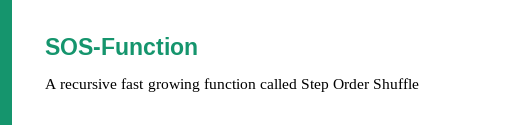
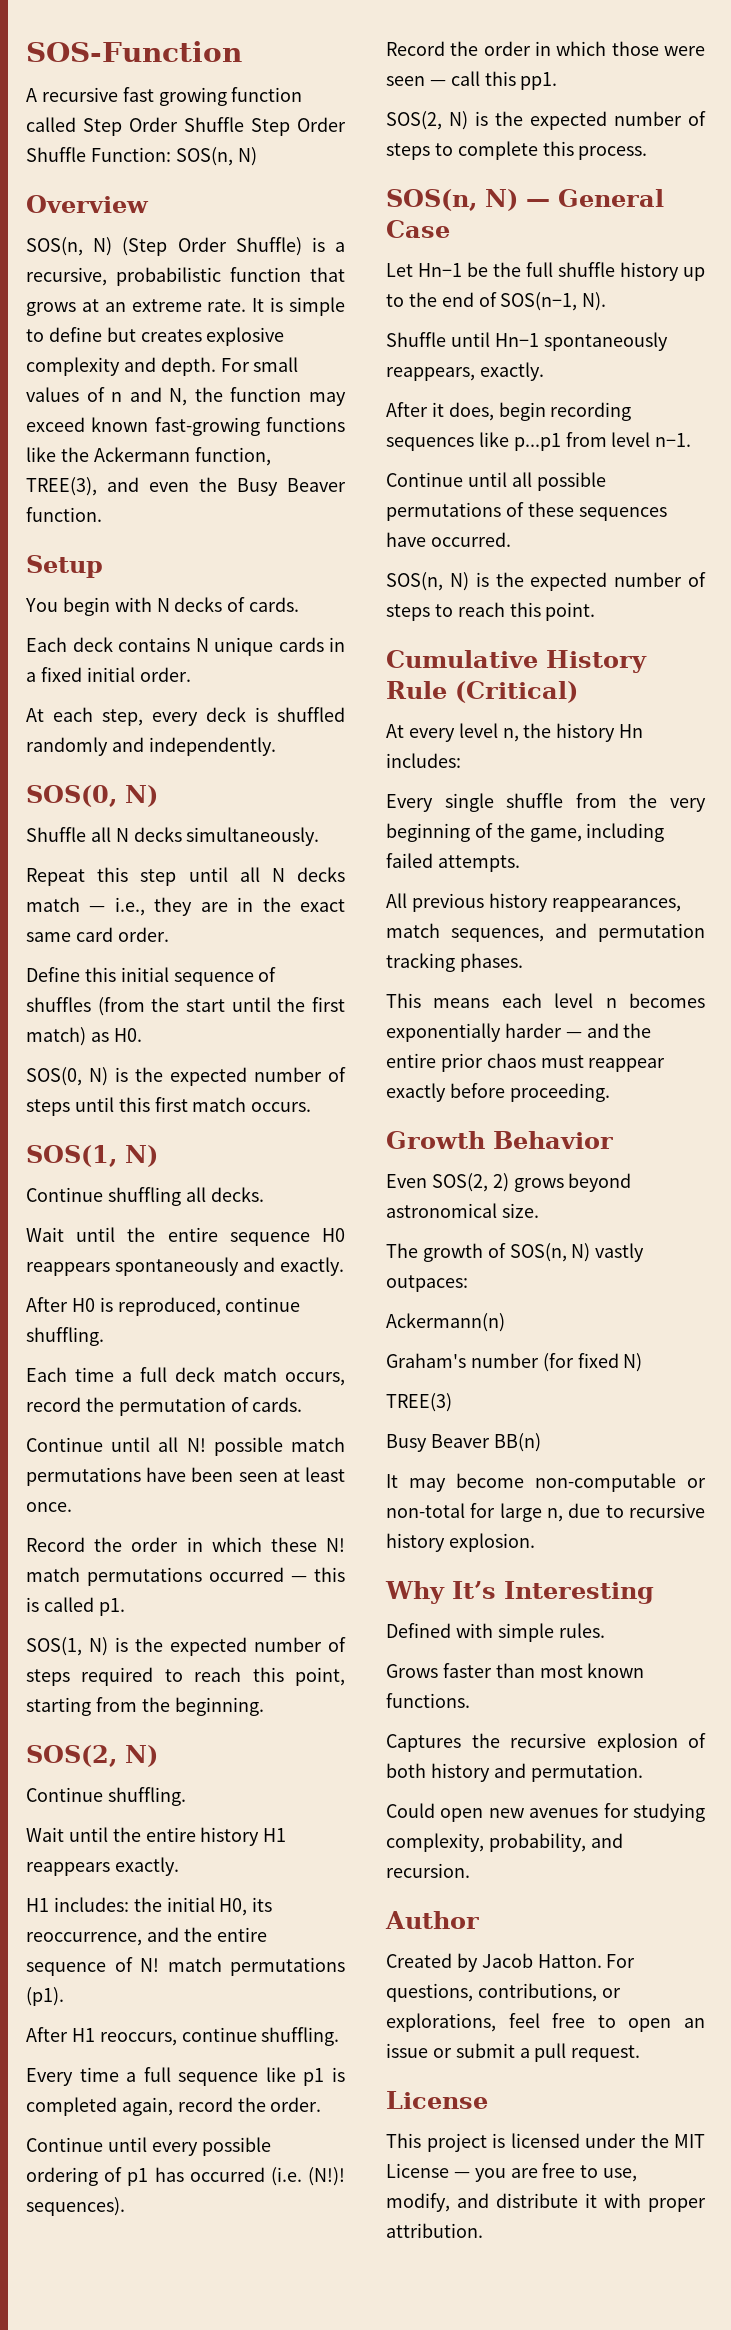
- A recursive fast growing function called Step Order Shuffle
+ A recursive fast growing function called Step Order Shuffle Step Order Shuffle Function: SOS(n, N)
+ Overview
+ SOS(n, N) (Step Order Shuffle) is a recursive, probabilistic function that grows at an extreme rate. It is simple to define but creates explosive complexity and depth. For small values of n and N, the function may exceed known fast-growing functions like the Ackermann function, TREE(3), and even the Busy Beaver function.
+ Setup
+ You begin with N decks of cards.
+ Each deck contains N unique cards in a fixed initial order.
+ At each step, every deck is shuffled randomly and independently.
+ SOS(0, N)
+ Shuffle all N decks simultaneously.
+ Repeat this step until all N decks match — i.e., they are in the exact same card order.
+ Define this initial sequence of shuffles (from the start until the first match) as H0.
+ SOS(0, N) is the expected number of steps until this first match occurs.
+ SOS(1, N)
+ Continue shuffling all decks.
+ Wait until the entire sequence H0 reappears spontaneously and exactly.
+ After H0 is reproduced, continue shuffling.
+ Each time a full deck match occurs, record the permutation of cards.
+ Continue until all N! possible match permutations have been seen at least once.
+ Record the order in which these N! match permutations occurred — this is called p1.
+ SOS(1, N) is the expected number of steps required to reach this point, starting from the beginning.
+ SOS(2, N)
+ Continue shuffling.
+ Wait until the entire history H1 reappears exactly.
+ H1 includes: the initial H0, its reoccurrence, and the entire sequence of N! match permutations (p1).
+ After H1 reoccurs, continue shuffling.
+ Every time a full sequence like p1 is completed again, record the order.
+ Continue until every possible ordering of p1 has occurred (i.e. (N!)! sequences).
+ Record the order in which those were seen — call this pp1.
+ SOS(2, N) is the expected number of steps to complete this process.
+ SOS(n, N) — General Case
+ Let Hn−1 be the full shuffle history up to the end of SOS(n−1, N).
+ Shuffle until Hn−1 spontaneously reappears, exactly.
+ After it does, begin recording sequences like p...p1 from level n−1.
+ Continue until all possible permutations of these sequences have occurred.
+ SOS(n, N) is the expected number of steps to reach this point.
+ Cumulative History Rule (Critical)
+ At every level n, the history Hn includes:
+ Every single shuffle from the very beginning of the game, including failed attempts.
+ All previous history reappearances, match sequences, and permutation tracking phases.
+ This means each level n becomes exponentially harder — and the entire prior chaos must reappear exactly before proceeding.
+ Growth Behavior
+ Even SOS(2, 2) grows beyond astronomical size.
+ The growth of SOS(n, N) vastly outpaces:
+ Ackermann(n)
+ Graham's number (for fixed N)
+ TREE(3)
+ Busy Beaver BB(n)
+ It may become non-computable or non-total for large n, due to recursive history explosion.
+ Why It’s Interesting
+ Defined with simple rules.
+ Grows faster than most known functions.
+ Captures the recursive explosion of both history and permutation.
+ Could open new avenues for studying complexity, probability, and recursion.
+ Author
+ Created by Jacob Hatton. For questions, contributions, or explorations, feel free to open an issue or submit a pull request.
+ License
+ This project is licensed under the MIT License — you are free to use, modify, and distribute it with proper attribution.

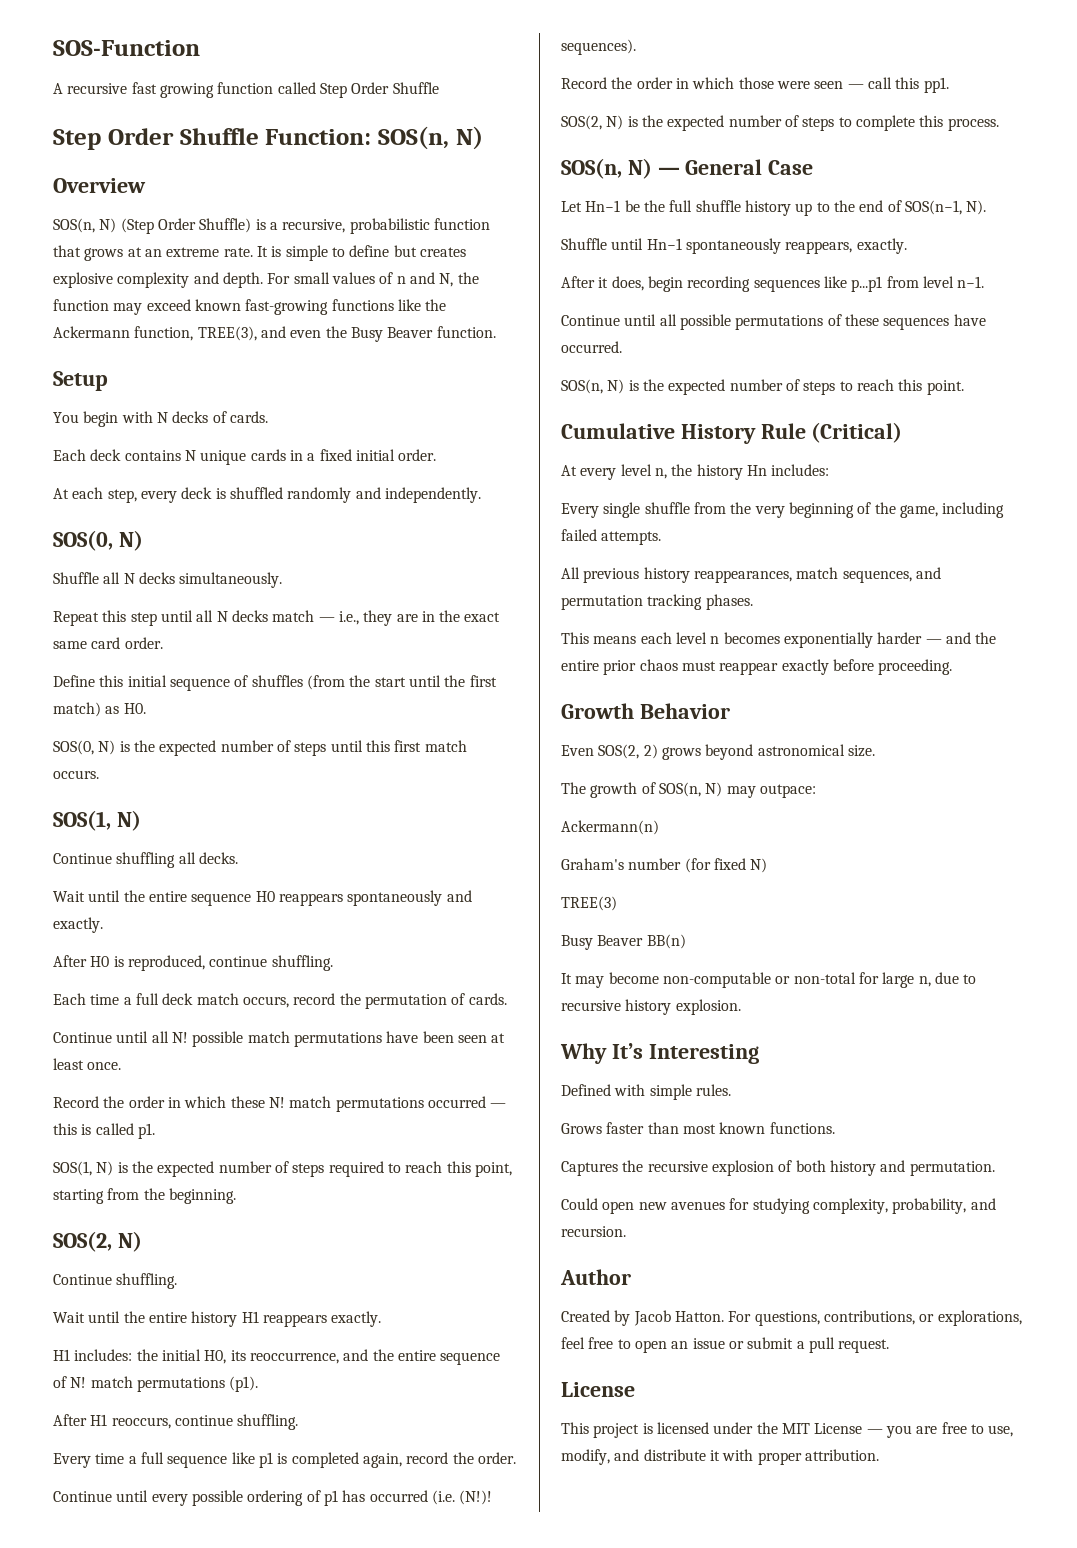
- A recursive fast growing function called Step Order Shuffle Step Order Shuffle Function: SOS(n, N)
+ A recursive fast growing function called Step Order Shuffle
+ Step Order Shuffle Function: SOS(n, N)
- The growth of SOS(n, N) vastly outpaces:
+ The growth of SOS(n, N) may outpace:

